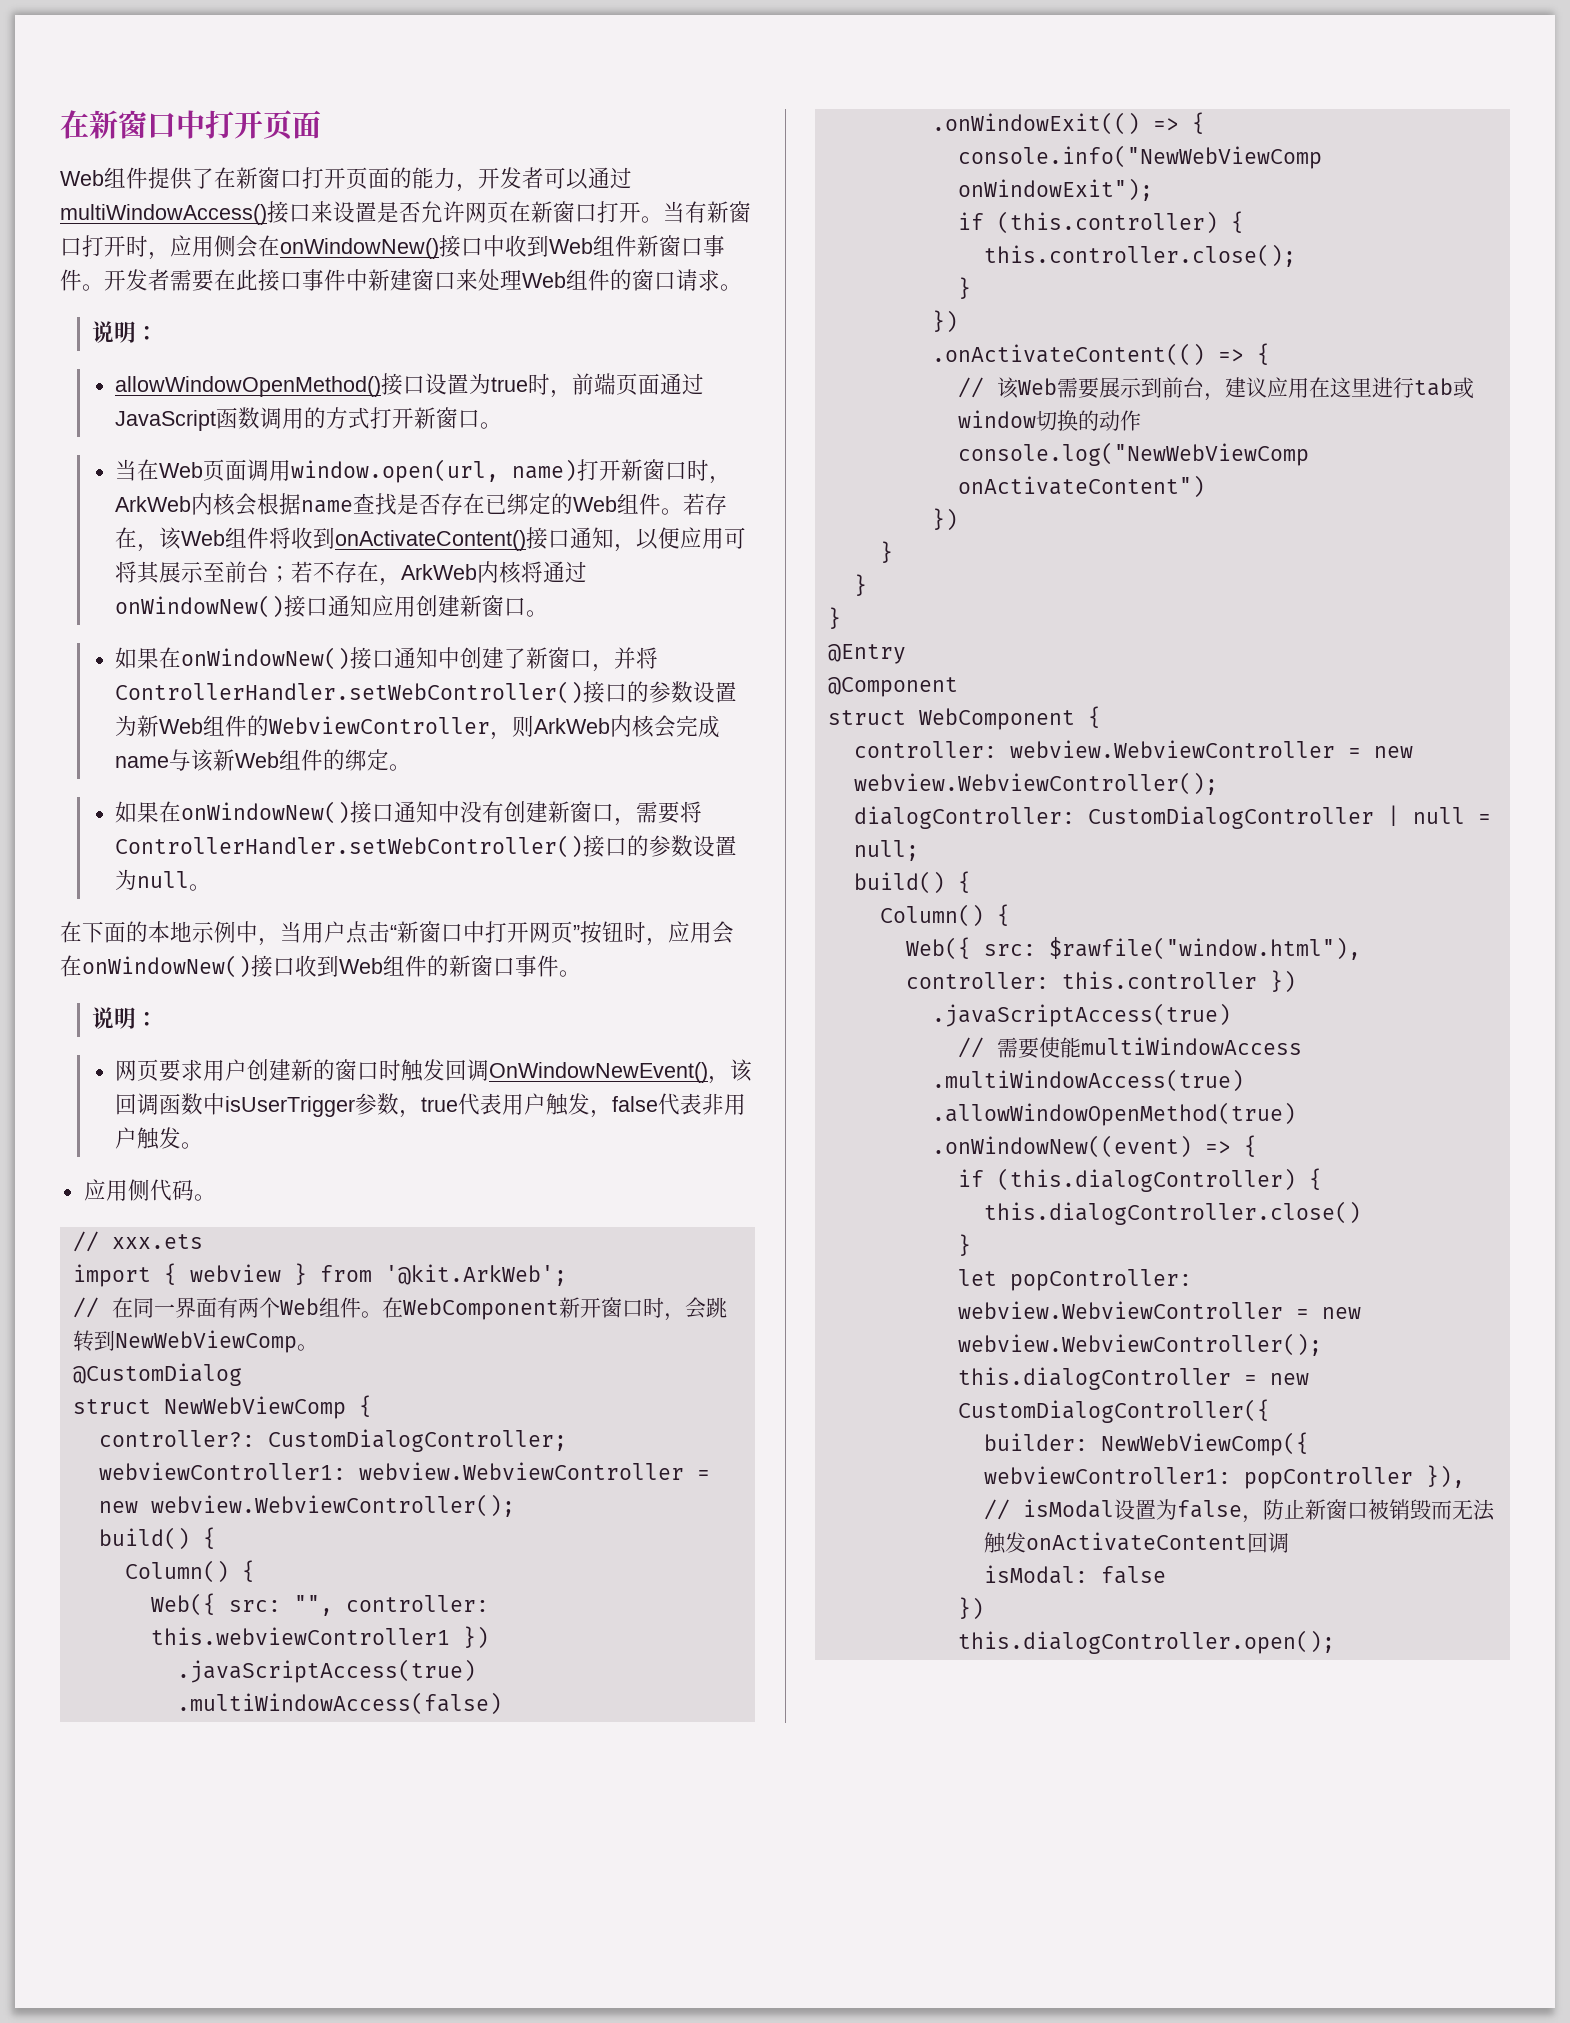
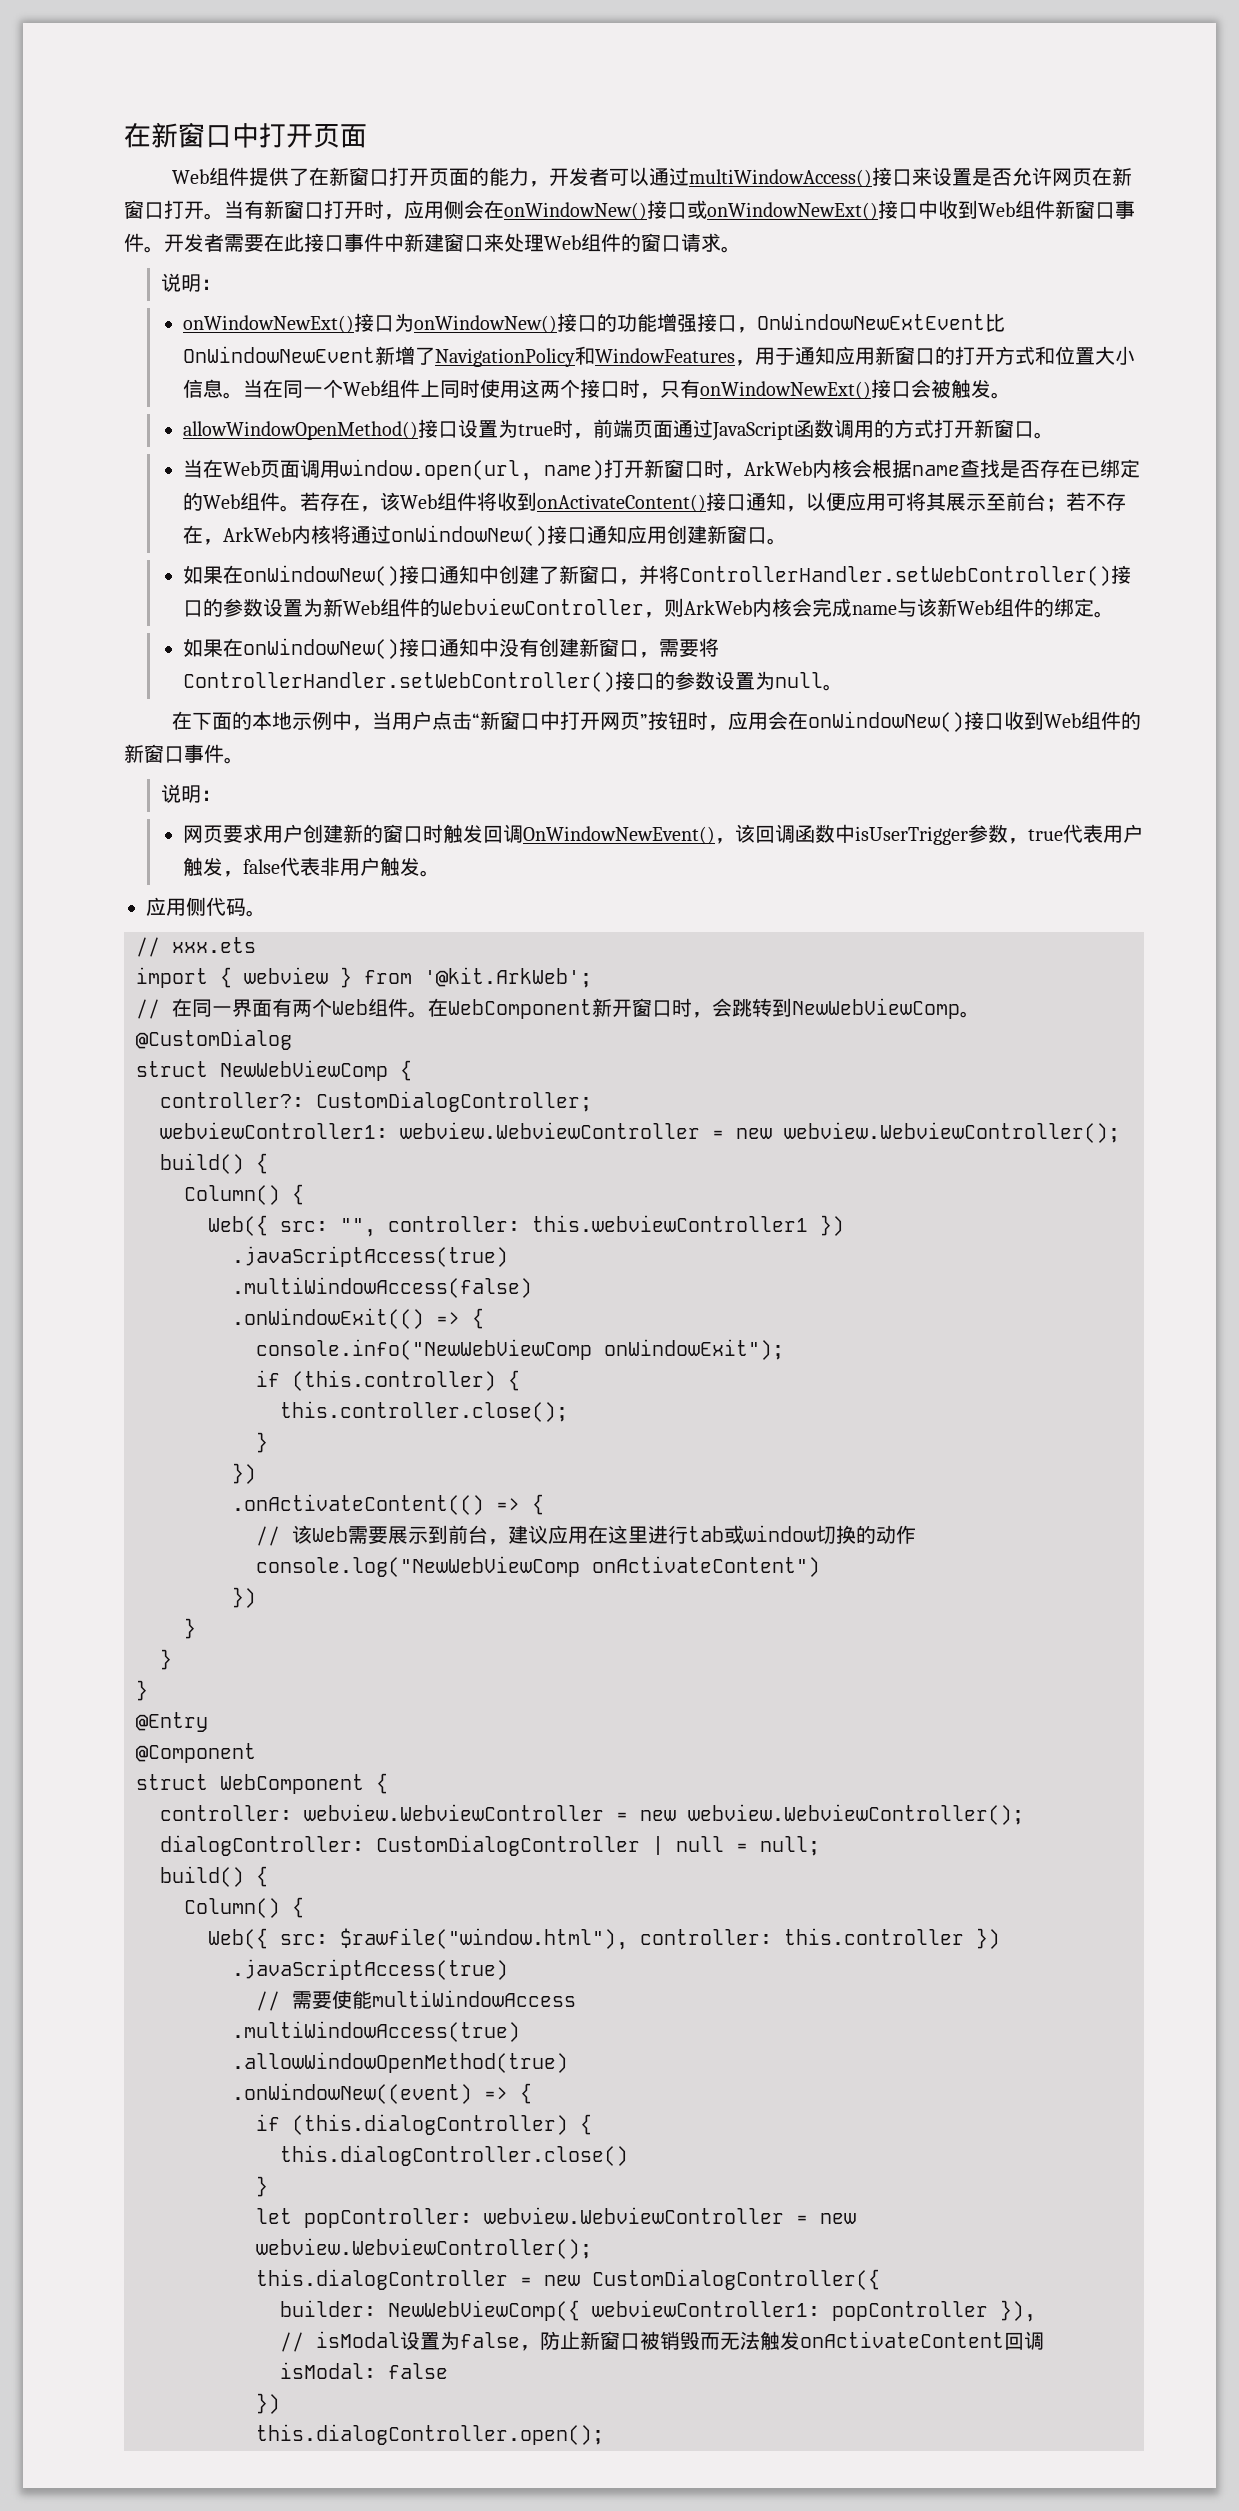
- 当有新窗口打开时，应用侧会在onWindowNew()接口中收到Web组件新窗口事件。
+ 当有新窗口打开时，应用侧会在onWindowNew()接口或onWindowNewExt()接口中收到Web组件新窗口事件。
+ onWindowNewExt()接口为onWindowNew()接口的功能增强接口，OnWindowNewExtEvent比OnWindowNewEvent新增了NavigationPolicy和WindowFeatures，用于通知应用新窗口的打开方式和位置大小信息。当在同一个Web组件上同时使用这两个接口时，只有onWindowNewExt()接口会被触发。

